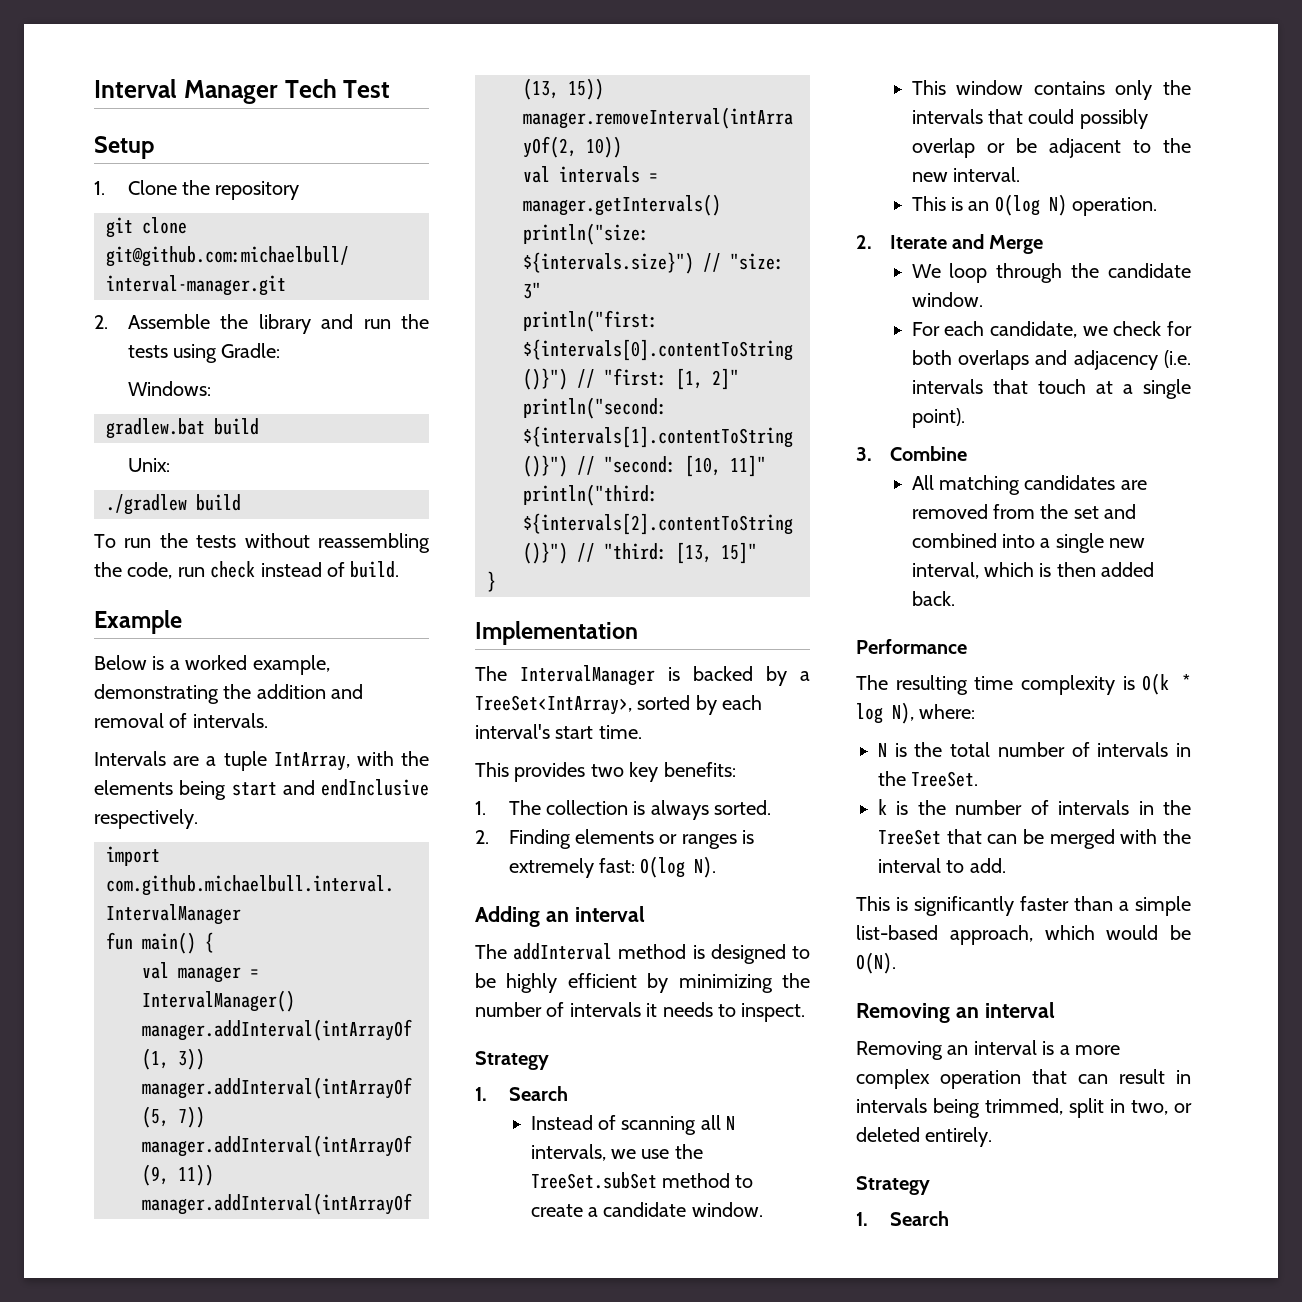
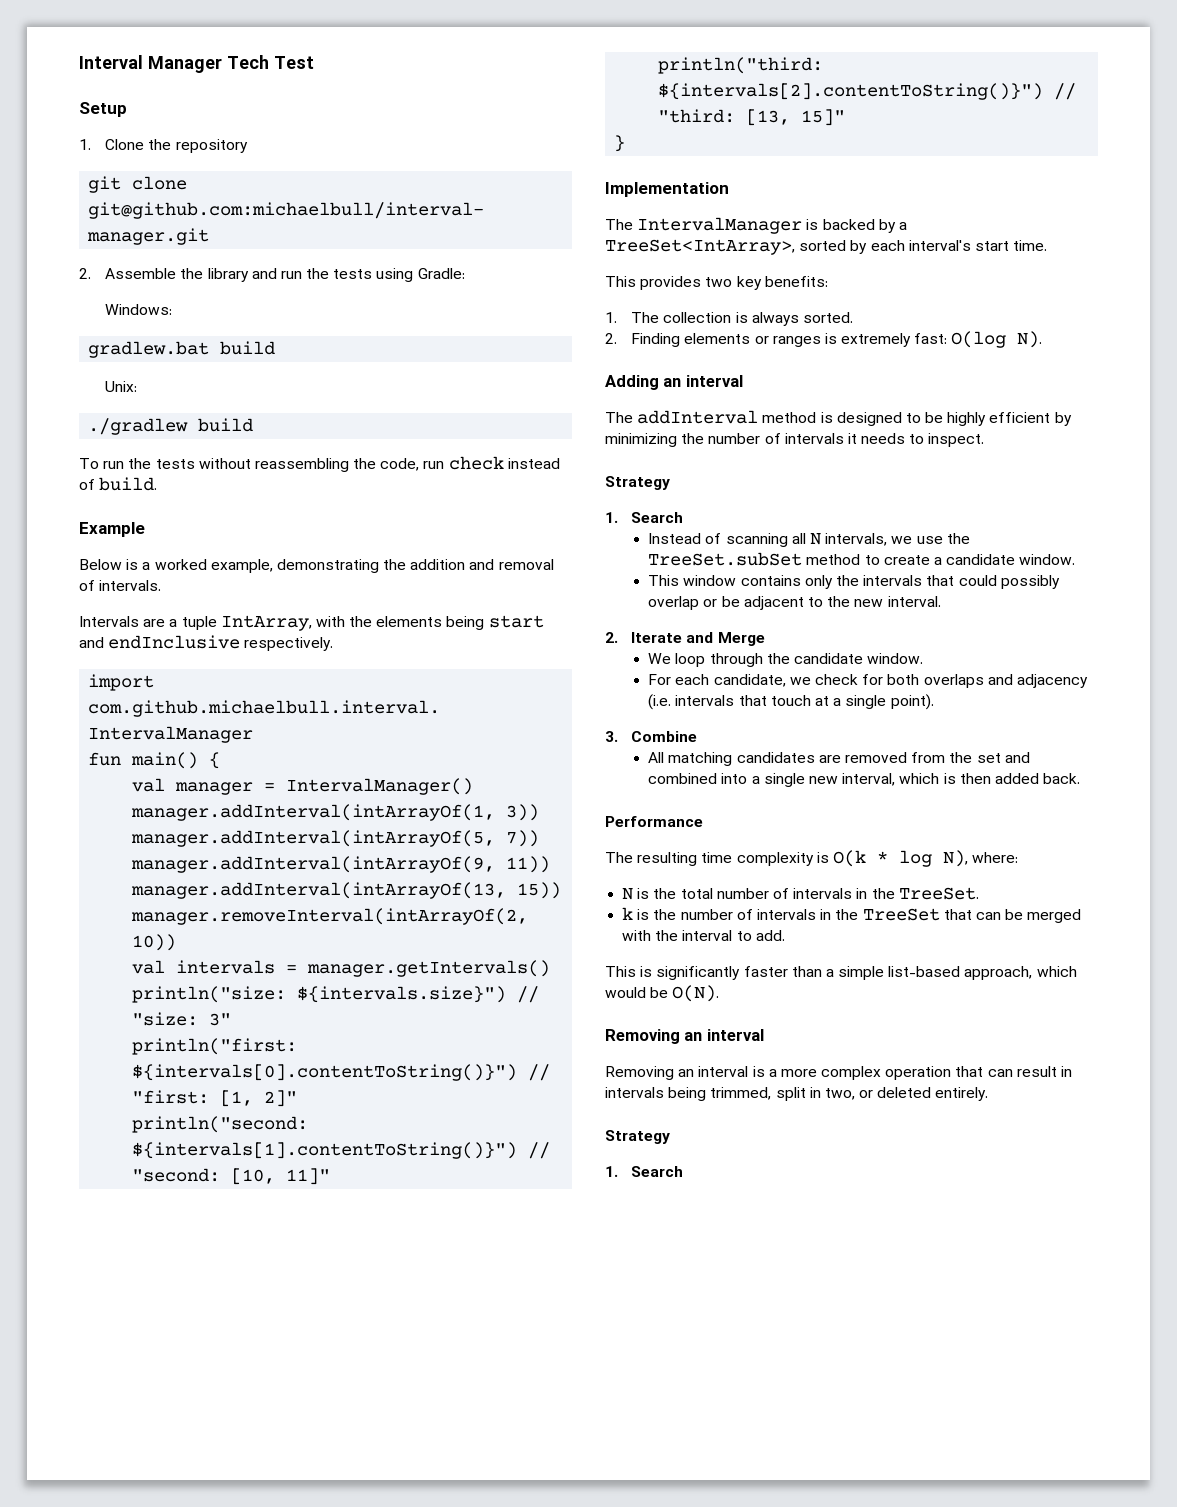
- This is an O(log N) operation.

